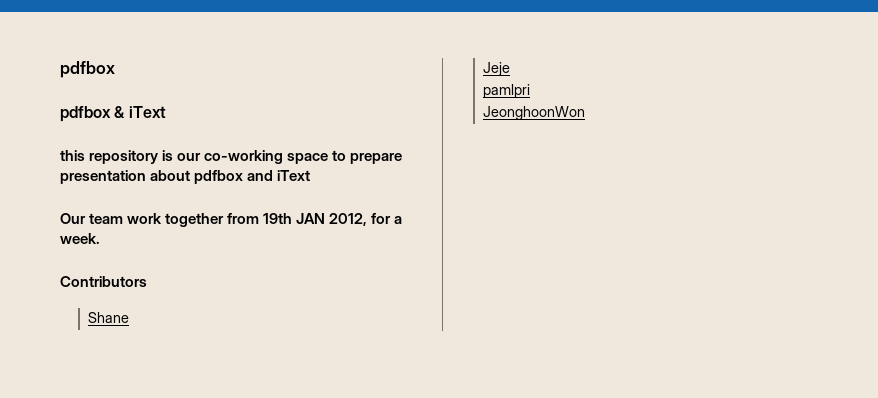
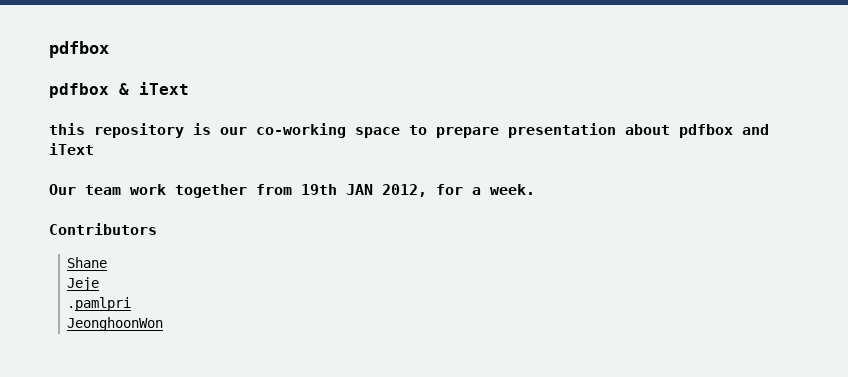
- pamlpri
+ .pamlpri

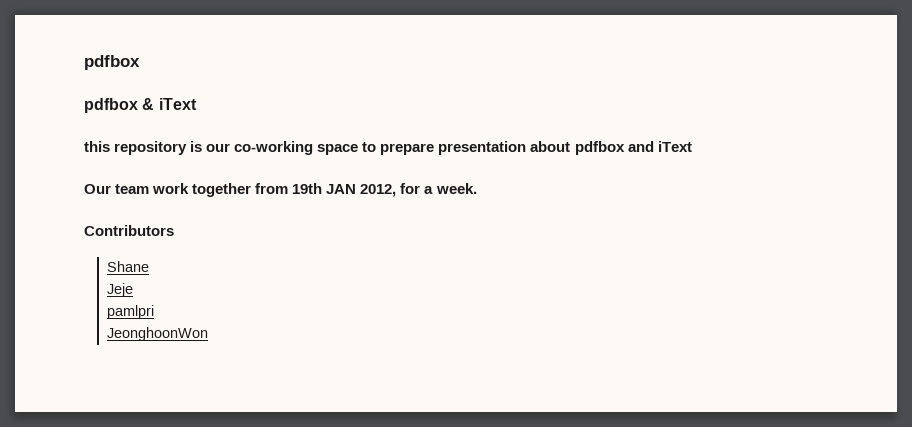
- .pamlpri
+ pamlpri

